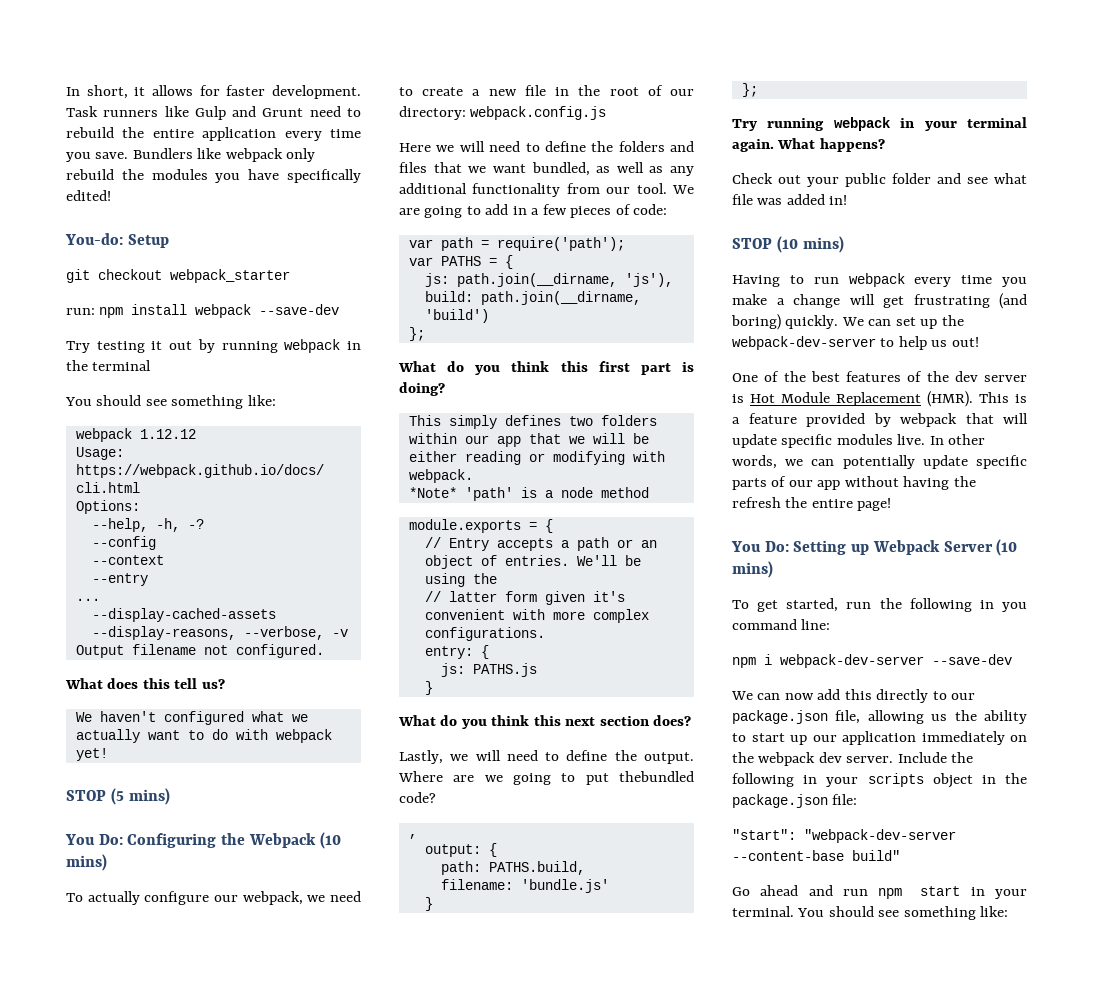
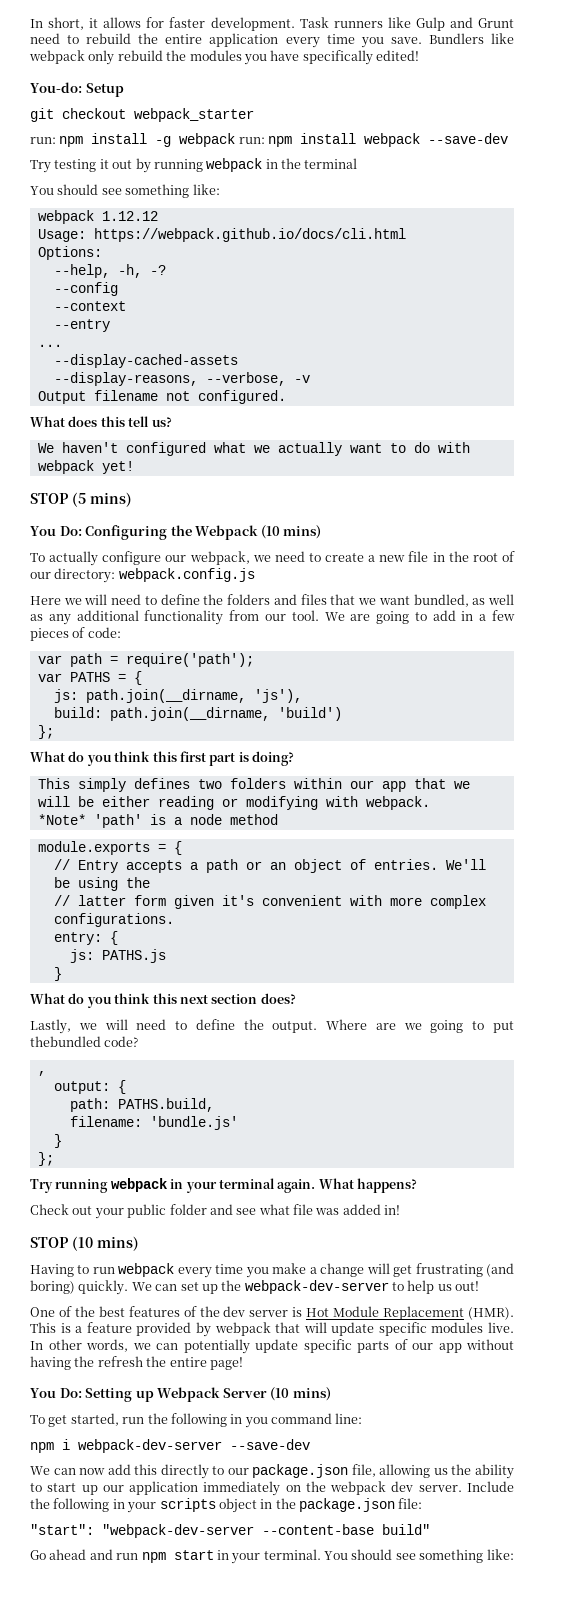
- run: npm install webpack --save-dev
+ run: npm install -g webpack run: npm install webpack --save-dev

